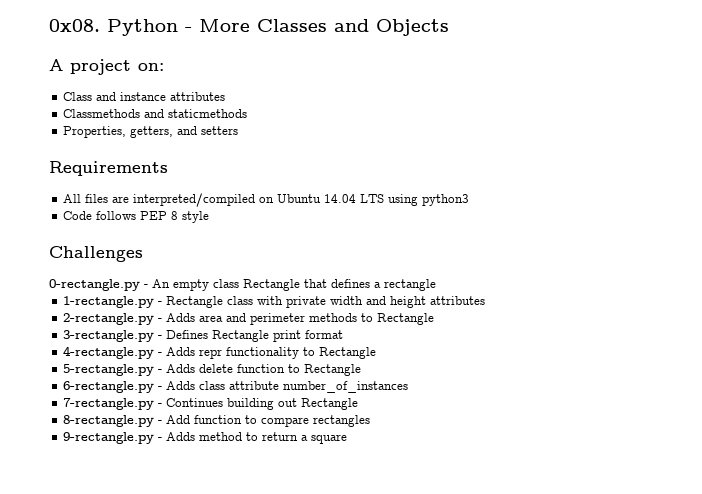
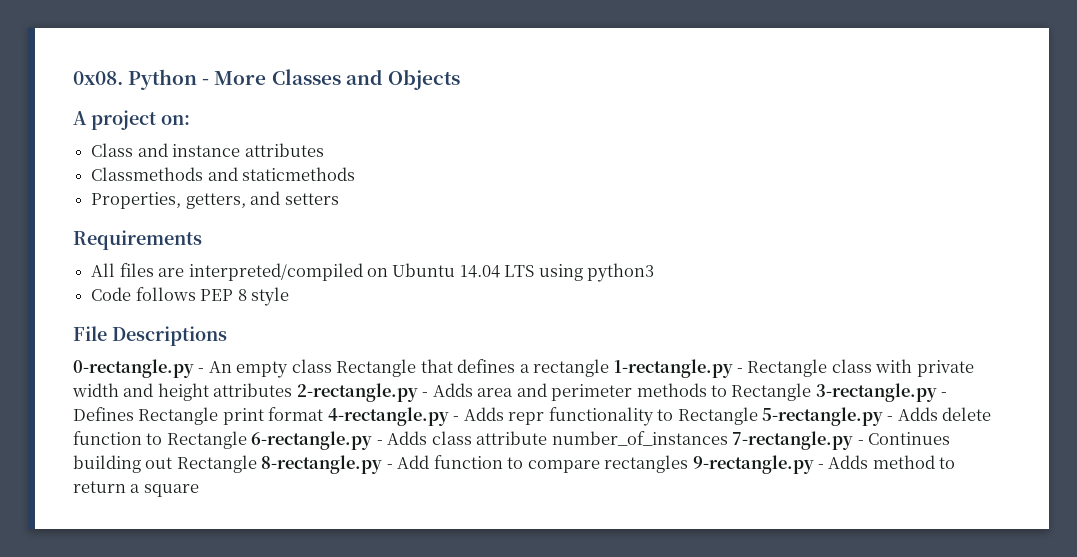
- Challenges
+ File Descriptions
- 0-rectangle.py - An empty class Rectangle that defines a rectangle
- 1-rectangle.py - Rectangle class with private width and height attributes
- 2-rectangle.py - Adds area and perimeter methods to Rectangle
- 3-rectangle.py - Defines Rectangle print format
- 4-rectangle.py - Adds repr functionality to Rectangle
- 5-rectangle.py - Adds delete function to Rectangle
- 6-rectangle.py - Adds class attribute number_of_instances
- 7-rectangle.py - Continues building out Rectangle
- 8-rectangle.py - Add function to compare rectangles
- 9-rectangle.py - Adds method to return a square
+ 0-rectangle.py - An empty class Rectangle that defines a rectangle 1-rectangle.py - Rectangle class with private width and height attributes 2-rectangle.py - Adds area and perimeter methods to Rectangle 3-rectangle.py - Defines Rectangle print format 4-rectangle.py - Adds repr functionality to Rectangle 5-rectangle.py - Adds delete function to Rectangle 6-rectangle.py - Adds class attribute number_of_instances 7-rectangle.py - Continues building out Rectangle 8-rectangle.py - Add function to compare rectangles 9-rectangle.py - Adds method to return a square

